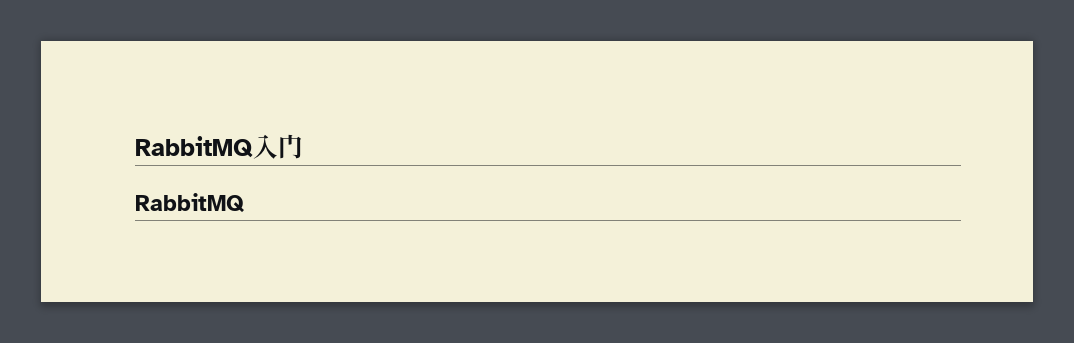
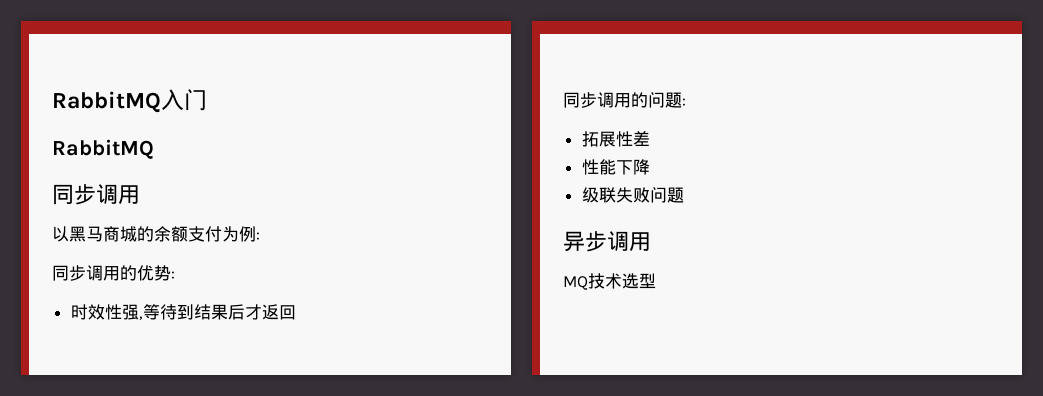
  RabbitMQ入门
  RabbitMQ
+ 同步调用
+ 以黑马商城的余额支付为例:
+ 同步调用的优势:
+ 时效性强,等待到结果后才返回
+ 同步调用的问题:
+ 拓展性差
+ 性能下降
+ 级联失败问题
+ 异步调用
+ MQ技术选型

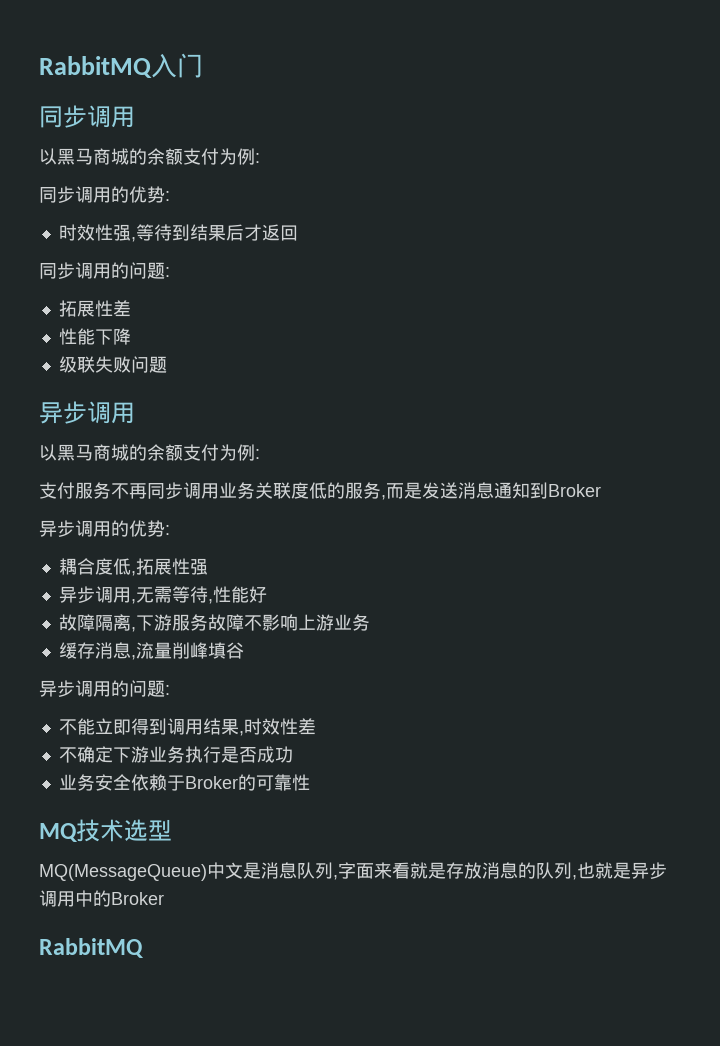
  RabbitMQ入门
- RabbitMQ
  级联失败问题
  异步调用
+ 以黑马商城的余额支付为例:
+ 支付服务不再同步调用业务关联度低的服务,而是发送消息通知到Broker
+ 异步调用的优势:
+ 耦合度低,拓展性强
+ 异步调用,无需等待,性能好
+ 故障隔离,下游服务故障不影响上游业务
+ 缓存消息,流量削峰填谷
+ 异步调用的问题:
+ 不能立即得到调用结果,时效性差
+ 不确定下游业务执行是否成功
+ 业务安全依赖于Broker的可靠性
  MQ技术选型
+ MQ(MessageQueue)中文是消息队列,字面来看就是存放消息的队列,也就是异步调用中的Broker
+ RabbitMQ

